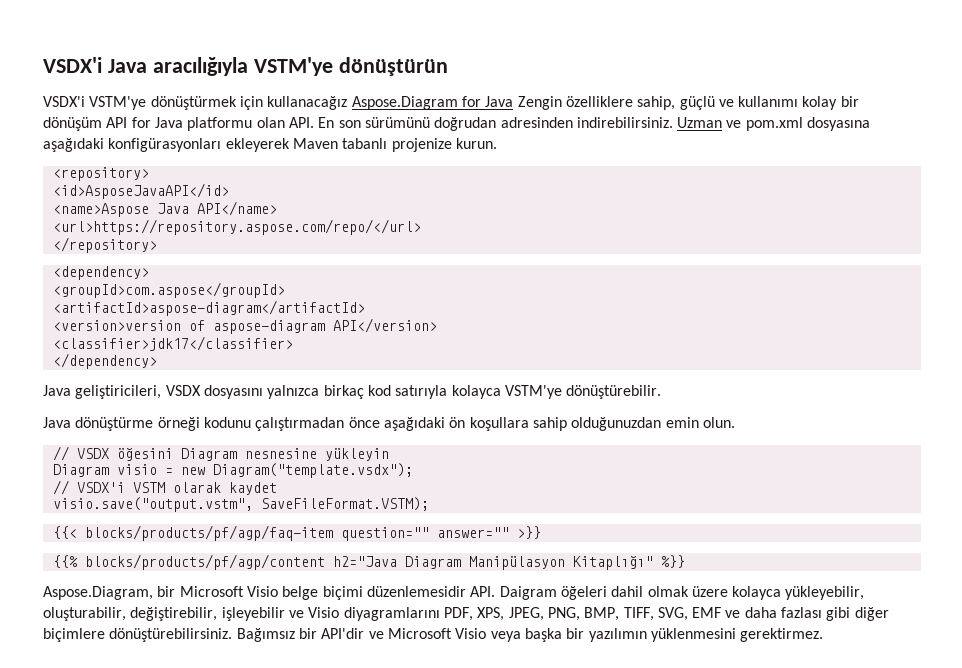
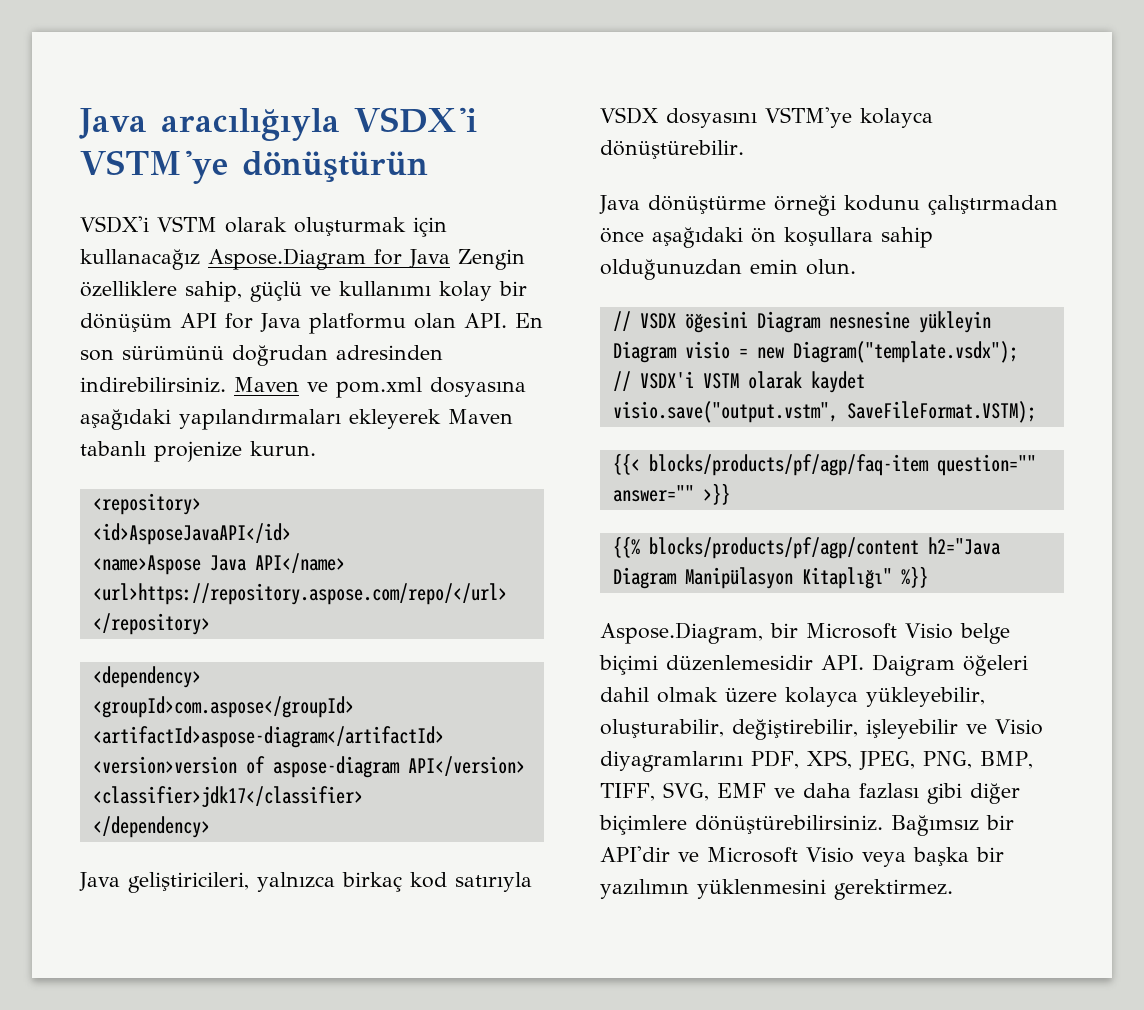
- VSDX'i Java aracılığıyla VSTM'ye dönüştürün
+ Java aracılığıyla VSDX'i VSTM'ye dönüştürün
- VSDX'i VSTM'ye dönüştürmek için kullanacağız Aspose.Diagram for Java Zengin özelliklere sahip, güçlü ve kullanımı kolay bir dönüşüm API for Java platformu olan API. En son sürümünü doğrudan adresinden indirebilirsiniz.
+ VSDX'i VSTM olarak oluşturmak için kullanacağız Aspose.Diagram for Java Zengin özelliklere sahip, güçlü ve kullanımı kolay bir dönüşüm API for Java platformu olan API. En son sürümünü doğrudan adresinden indirebilirsiniz.
- Uzman ve pom.xml dosyasına aşağıdaki konfigürasyonları ekleyerek Maven tabanlı projenize kurun.
+ Maven ve pom.xml dosyasına aşağıdaki yapılandırmaları ekleyerek Maven tabanlı projenize kurun.
- Java geliştiricileri, VSDX dosyasını yalnızca birkaç kod satırıyla kolayca VSTM'ye dönüştürebilir.
+ Java geliştiricileri, yalnızca birkaç kod satırıyla VSDX dosyasını VSTM'ye kolayca dönüştürebilir.

